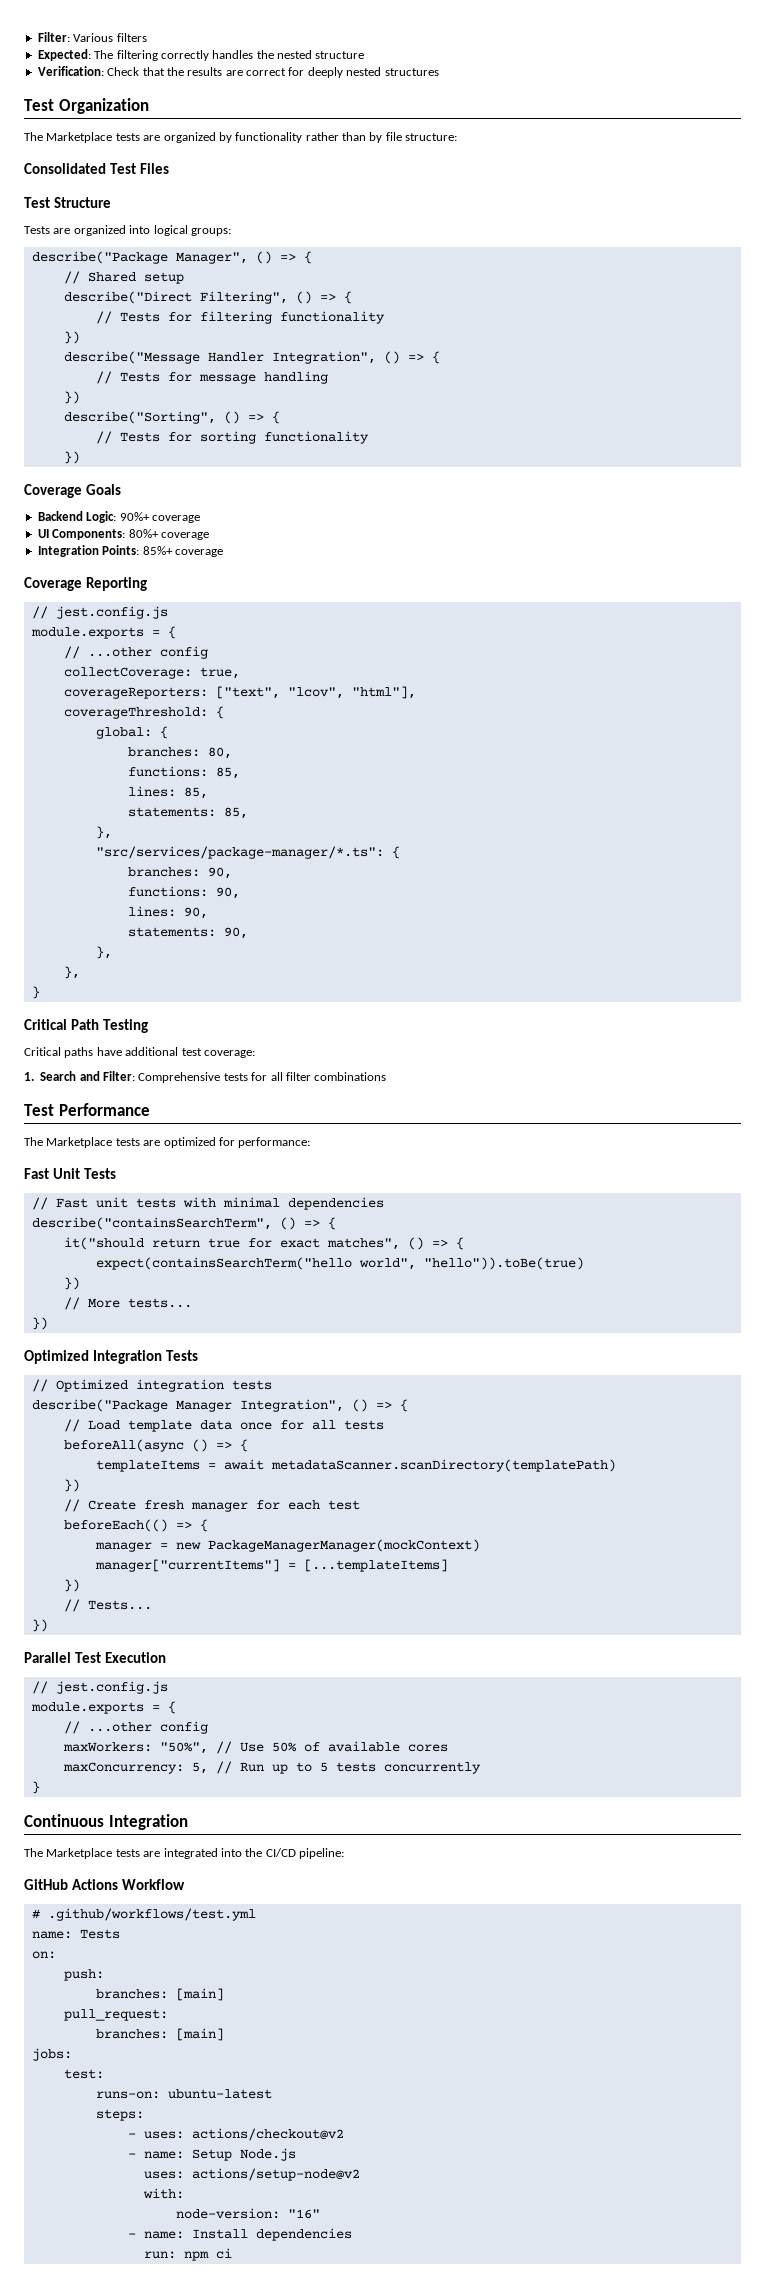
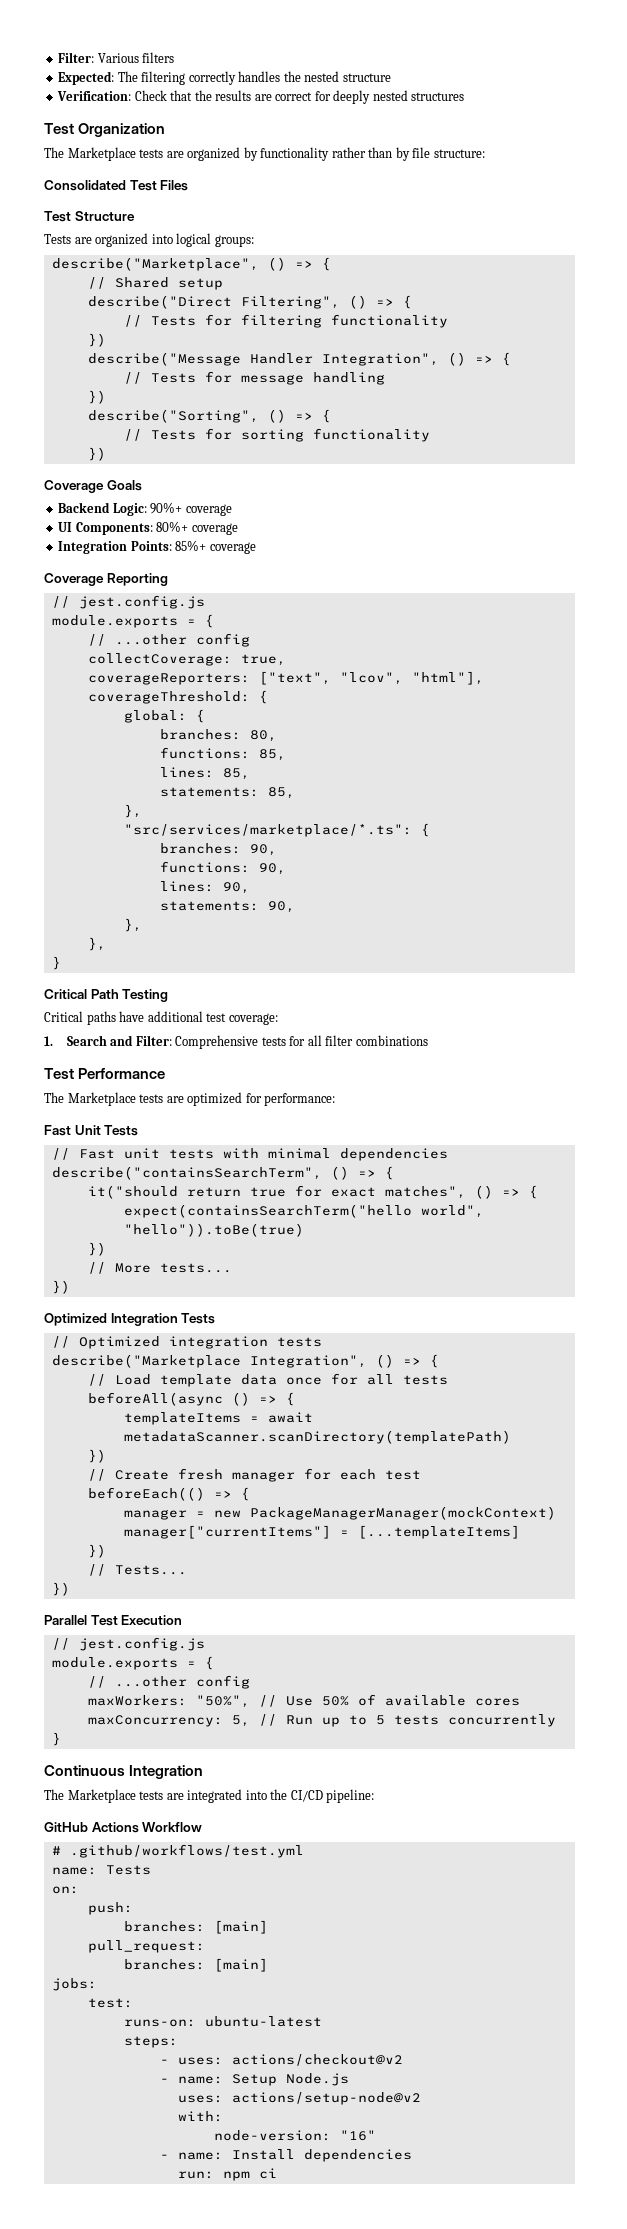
- describe("Package Manager", () => {
+ describe("Marketplace", () => {
- "src/services/package-manager/*.ts": {
+ "src/services/marketplace/*.ts": {
- describe("Package Manager Integration", () => {
+ describe("Marketplace Integration", () => {

